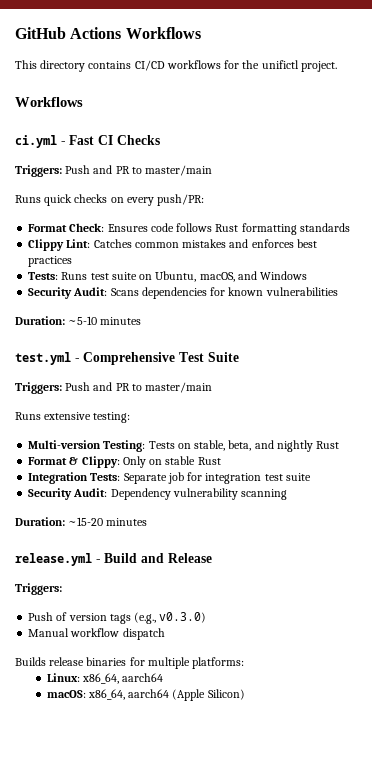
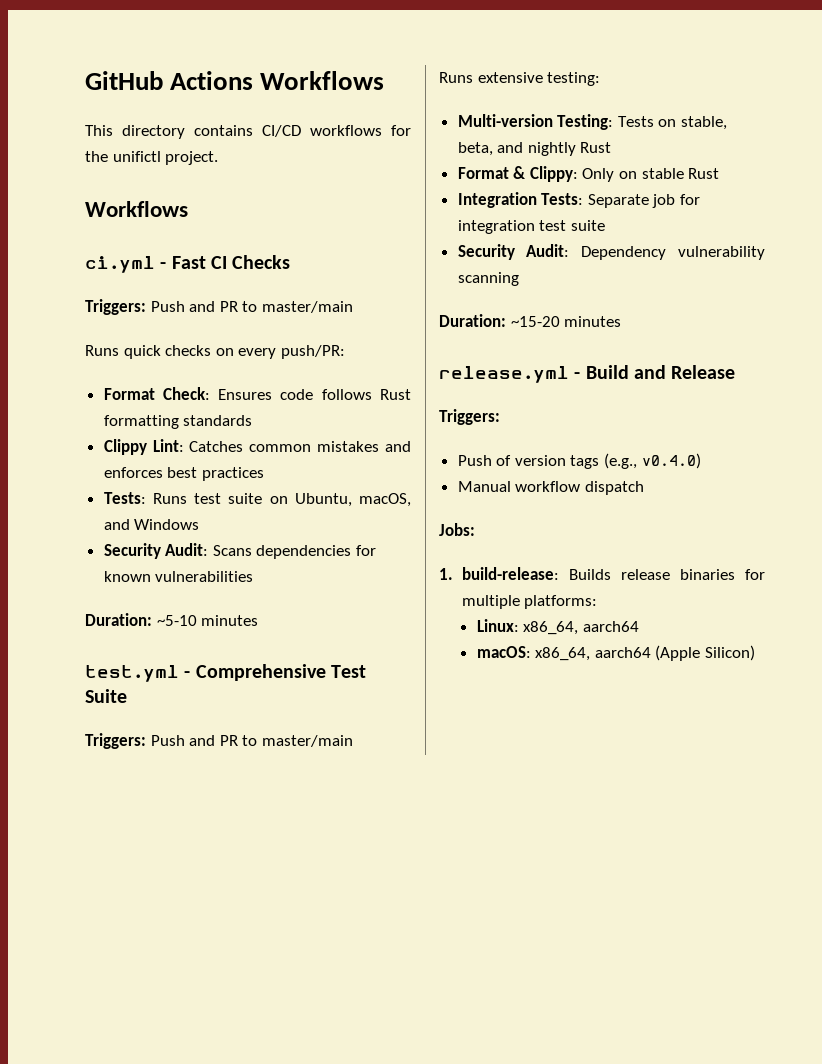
- Push of version tags (e.g., v0.3.0)
+ Push of version tags (e.g., v0.4.0)
- Builds release binaries for multiple platforms:
+ Jobs:
+ 1. build-release: Builds release binaries for multiple platforms:

